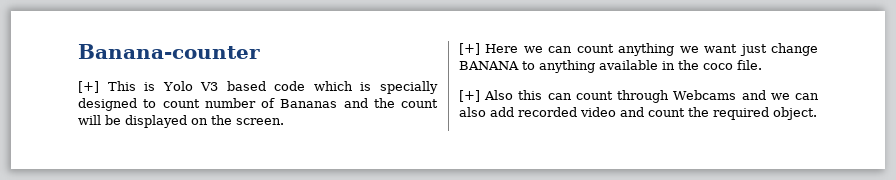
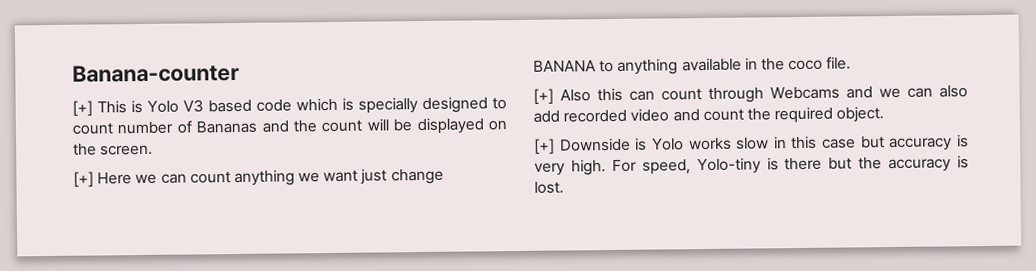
+ [+] Downside is Yolo works slow in this case but accuracy is very high. For speed, Yolo-tiny is there but the accuracy is lost.

